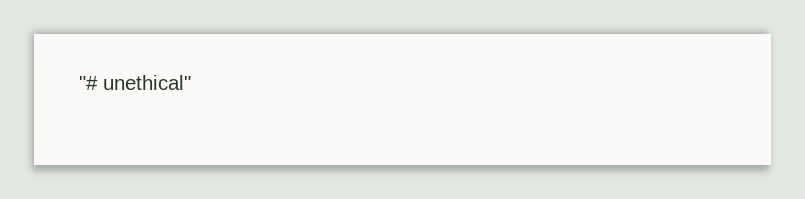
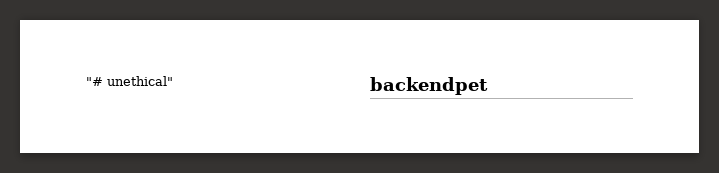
+ backendpet

